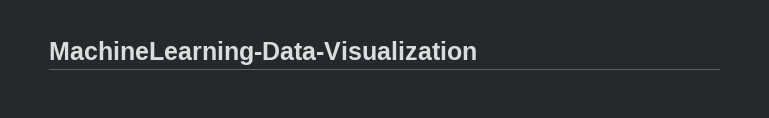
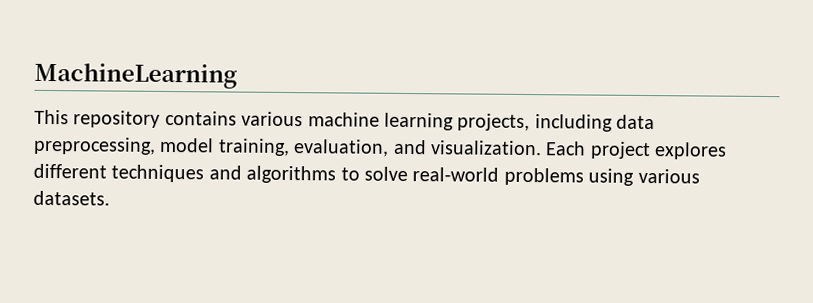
- MachineLearning-Data-Visualization
+ MachineLearning
+ This repository contains various machine learning projects, including data preprocessing, model training, evaluation, and visualization. Each project explores different techniques and algorithms to solve real-world problems using various datasets.

